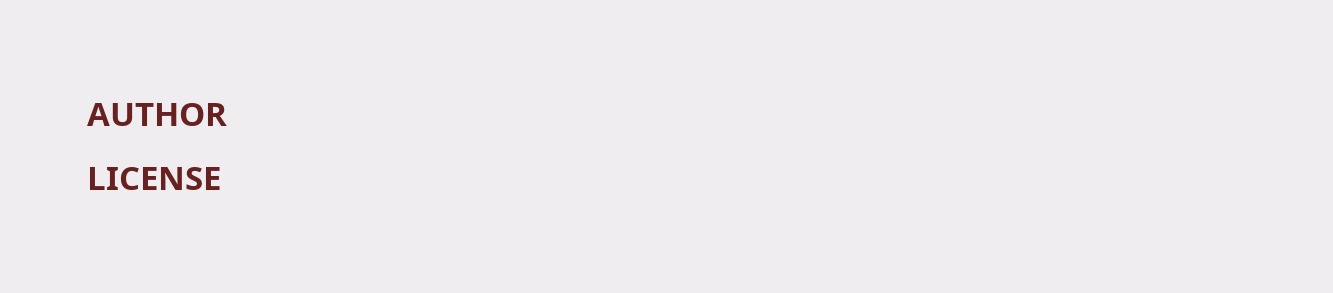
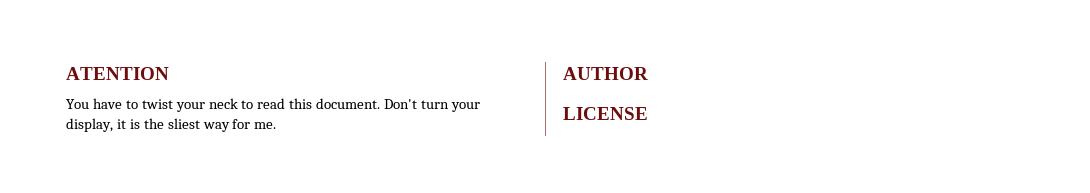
+ ATENTION
+ You have to twist your neck to read this document. Don't turn your display, it is the sliest way for me.

